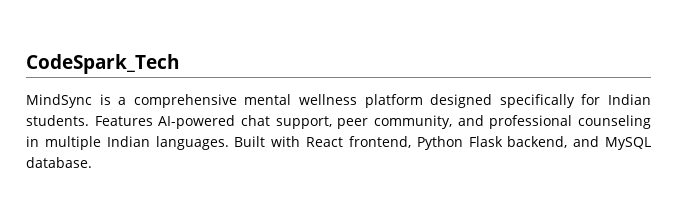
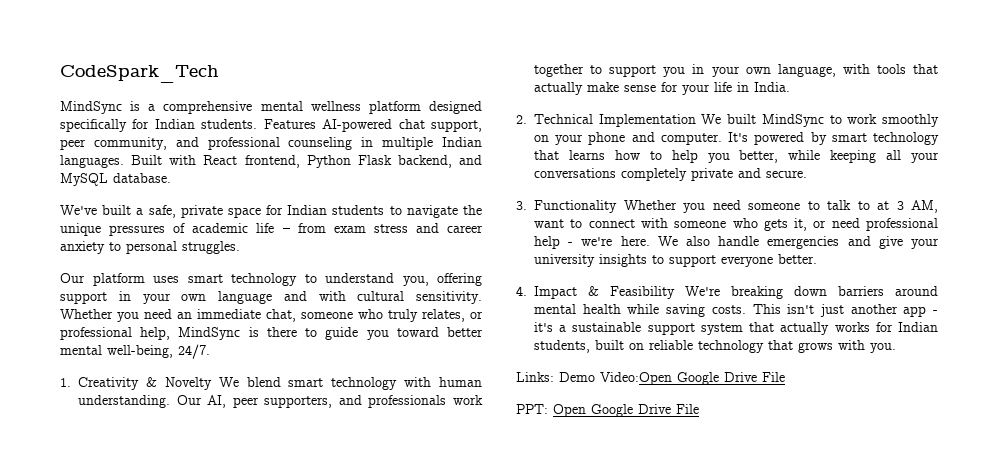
+ We've built a safe, private space for Indian students to navigate the unique pressures of academic life – from exam stress and career anxiety to personal struggles.
+ Our platform uses smart technology to understand you, offering support in your own language and with cultural sensitivity. Whether you need an immediate chat, someone who truly relates, or professional help, MindSync is there to guide you toward better mental well-being, 24/7.
+ 1. Creativity & Novelty We blend smart technology with human understanding. Our AI, peer supporters, and professionals work together to support you in your own language, with tools that actually make sense for your life in India.
+ 2. Technical Implementation We built MindSync to work smoothly on your phone and computer. It's powered by smart technology that learns how to help you better, while keeping all your conversations completely private and secure.
+ 3. Functionality Whether you need someone to talk to at 3 AM, want to connect with someone who gets it, or need professional help - we're here. We also handle emergencies and give your university insights to support everyone better.
+ 4. Impact & Feasibility We're breaking down barriers around mental health while saving costs. This isn't just another app - it's a sustainable support system that actually works for Indian students, built on reliable technology that grows with you.
+ Links: Demo Video:Open Google Drive File
+ PPT: Open Google Drive File

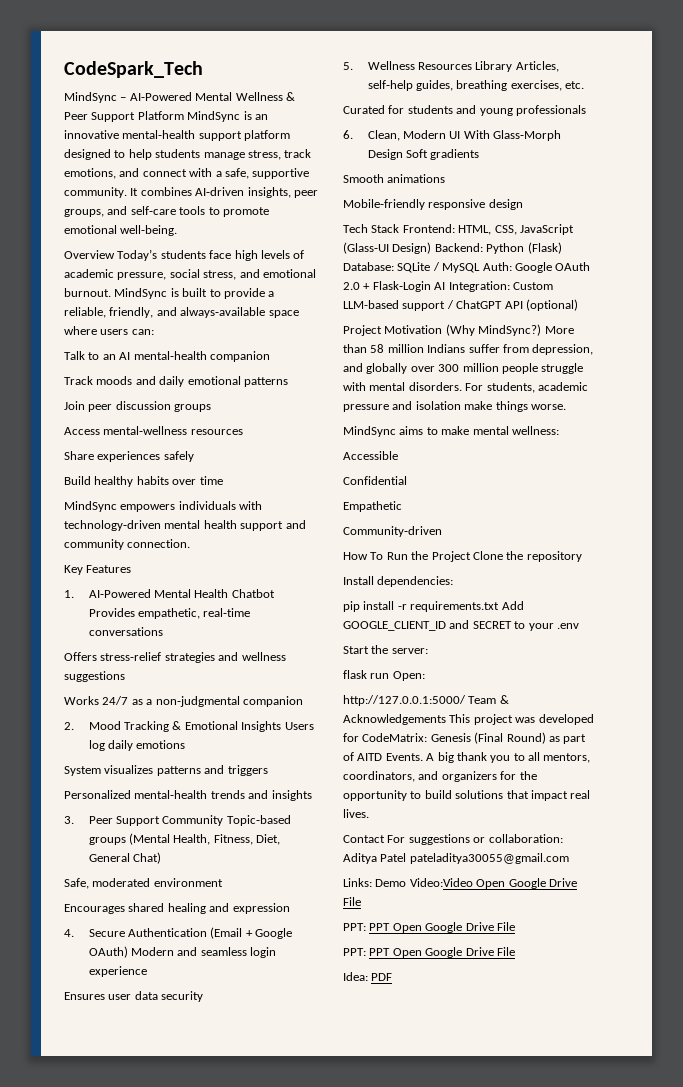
- MindSync is a comprehensive mental wellness platform designed specifically for Indian students. Features AI-powered chat support, peer community, and professional counseling in multiple Indian languages. Built with React frontend, Python Flask backend, and MySQL database.
- We've built a safe, private space for Indian students to navigate the unique pressures of academic life – from exam stress and career anxiety to personal struggles.
- Our platform uses smart technology to understand you, offering support in your own language and with cultural sensitivity. Whether you need an immediate chat, someone who truly relates, or professional help, MindSync is there to guide you toward better mental well-being, 24/7.
- 1. Creativity & Novelty We blend smart technology with human understanding. Our AI, peer supporters, and professionals work together to support you in your own language, with tools that actually make sense for your life in India.
- 2. Technical Implementation We built MindSync to work smoothly on your phone and computer. It's powered by smart technology that learns how to help you better, while keeping all your conversations completely private and secure.
- 3. Functionality Whether you need someone to talk to at 3 AM, want to connect with someone who gets it, or need professional help - we're here. We also handle emergencies and give your university insights to support everyone better.
- 4. Impact & Feasibility We're breaking down barriers around mental health while saving costs. This isn't just another app - it's a sustainable support system that actually works for Indian students, built on reliable technology that grows with you.
+ MindSync – AI‑Powered Mental Wellness & Peer Support Platform MindSync is an innovative mental‑health support platform designed to help students manage stress, track emotions, and connect with a safe, supportive community. It combines AI‑driven insights, peer groups, and self‑care tools to promote emotional well‑being.
+ Overview Today’s students face high levels of academic pressure, social stress, and emotional burnout. MindSync is built to provide a reliable, friendly, and always‑available space where users can:
+ Talk to an AI mental‑health companion
+ Track moods and daily emotional patterns
+ Join peer discussion groups
+ Access mental‑wellness resources
+ Share experiences safely
+ Build healthy habits over time
+ MindSync empowers individuals with technology‑driven mental health support and community connection.
+ Key Features
+ 1. AI‑Powered Mental Health Chatbot Provides empathetic, real‑time conversations
+ Offers stress‑relief strategies and wellness suggestions
+ Works 24/7 as a non‑judgmental companion
+ 2. Mood Tracking & Emotional Insights Users log daily emotions
+ System visualizes patterns and triggers
+ Personalized mental‑health trends and insights
+ 3. Peer Support Community Topic‑based groups (Mental Health, Fitness, Diet, General Chat)
+ Safe, moderated environment
+ Encourages shared healing and expression
+ 4. Secure Authentication (Email + Google OAuth) Modern and seamless login experience
+ Ensures user data security
+ 5. Wellness Resources Library Articles, self‑help guides, breathing exercises, etc.
+ Curated for students and young professionals
+ 6. Clean, Modern UI With Glass‑Morph Design Soft gradients
+ Smooth animations
+ Mobile‑friendly responsive design
+ Tech Stack Frontend: HTML, CSS, JavaScript (Glass‑UI Design) Backend: Python (Flask) Database: SQLite / MySQL Auth: Google OAuth 2.0 + Flask‑Login AI Integration: Custom LLM-based support / ChatGPT API (optional)
+ Project Motivation (Why MindSync?) More than 58 million Indians suffer from depression, and globally over 300 million people struggle with mental disorders. For students, academic pressure and isolation make things worse.
+ MindSync aims to make mental wellness:
+ Accessible
+ Confidential
+ Empathetic
+ Community‑driven
+ How To Run the Project Clone the repository
+ Install dependencies:
+ pip install -r requirements.txt Add GOOGLE_CLIENT_ID and SECRET to your .env
+ Start the server:
+ flask run Open:
+ http://127.0.0.1:5000/ Team & Acknowledgements This project was developed for CodeMatrix: Genesis (Final Round) as part of AITD Events. A big thank you to all mentors, coordinators, and organizers for the opportunity to build solutions that impact real lives.
+ Contact For suggestions or collaboration: Aditya Patel pateladitya30055@gmail.com
- Links: Demo Video:Open Google Drive File
- PPT: Open Google Drive File
+ Links: Demo Video:Video Open Google Drive File
+ PPT: PPT Open Google Drive File
+ PPT: PPT Open Google Drive File
+ Idea: PDF

